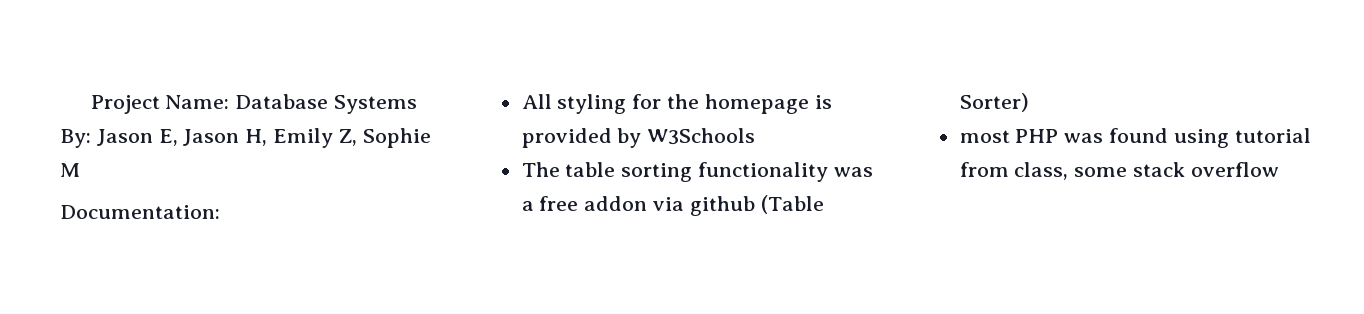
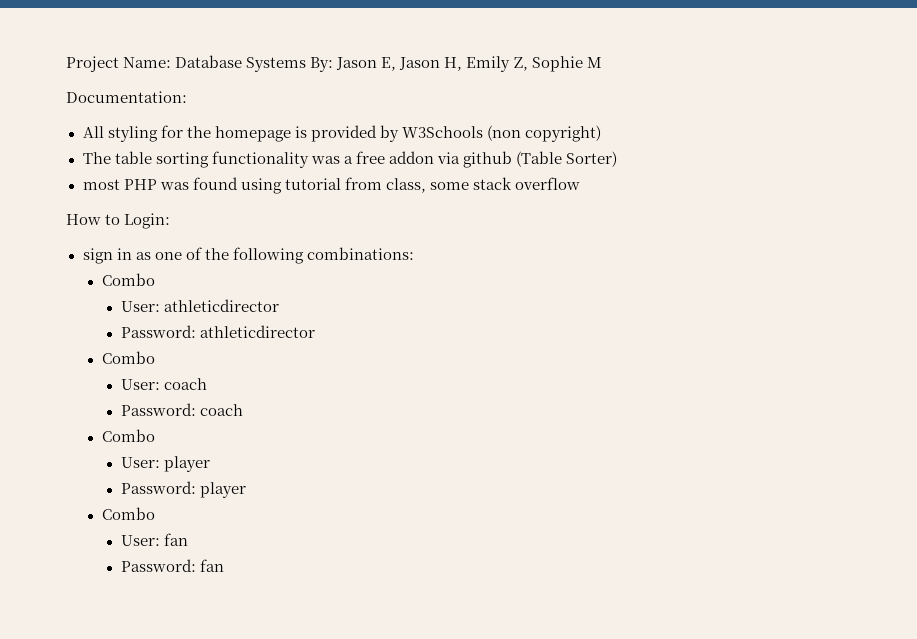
- All styling for the homepage is provided by W3Schools
+ All styling for the homepage is provided by W3Schools (non copyright)
+ How to Login:
+ sign in as one of the following combinations:
+ Combo
+ User: athleticdirector
+ Password: athleticdirector
+ Combo
+ User: coach
+ Password: coach
+ Combo
+ User: player
+ Password: player
+ Combo
+ User: fan
+ Password: fan

